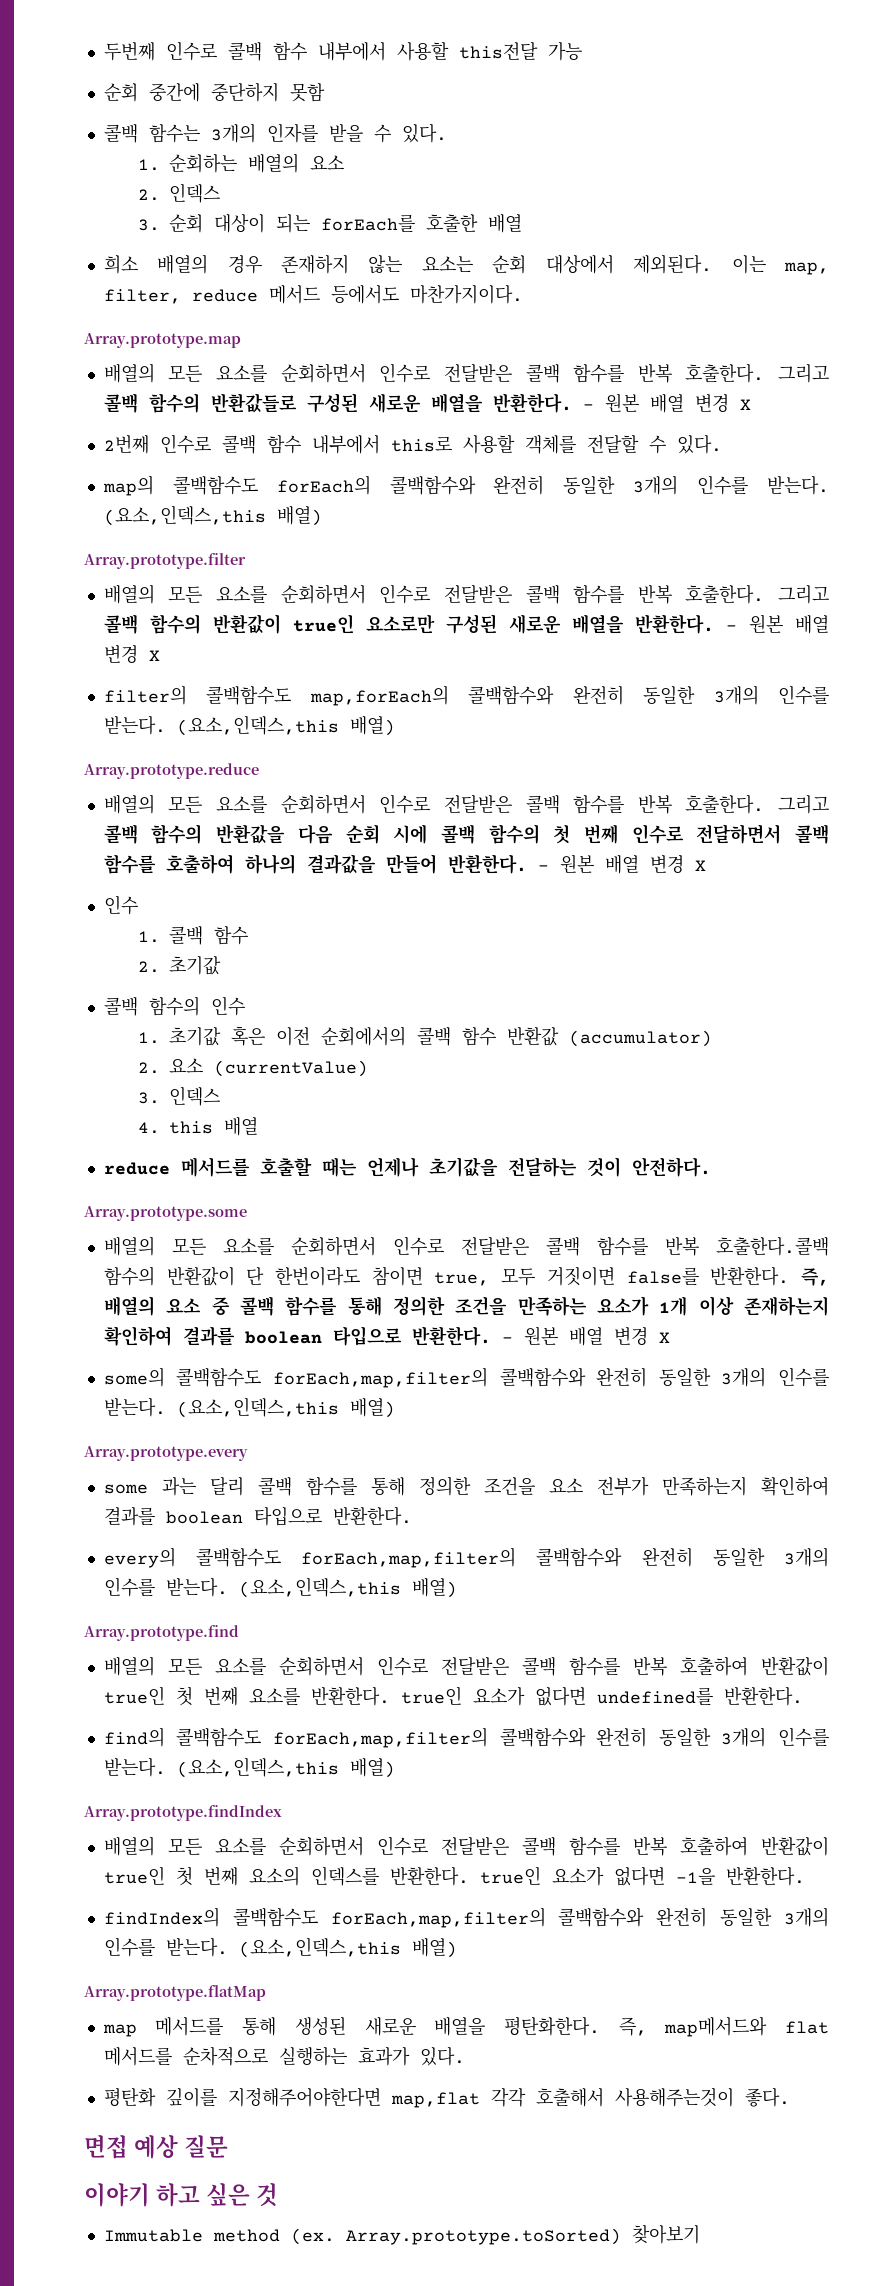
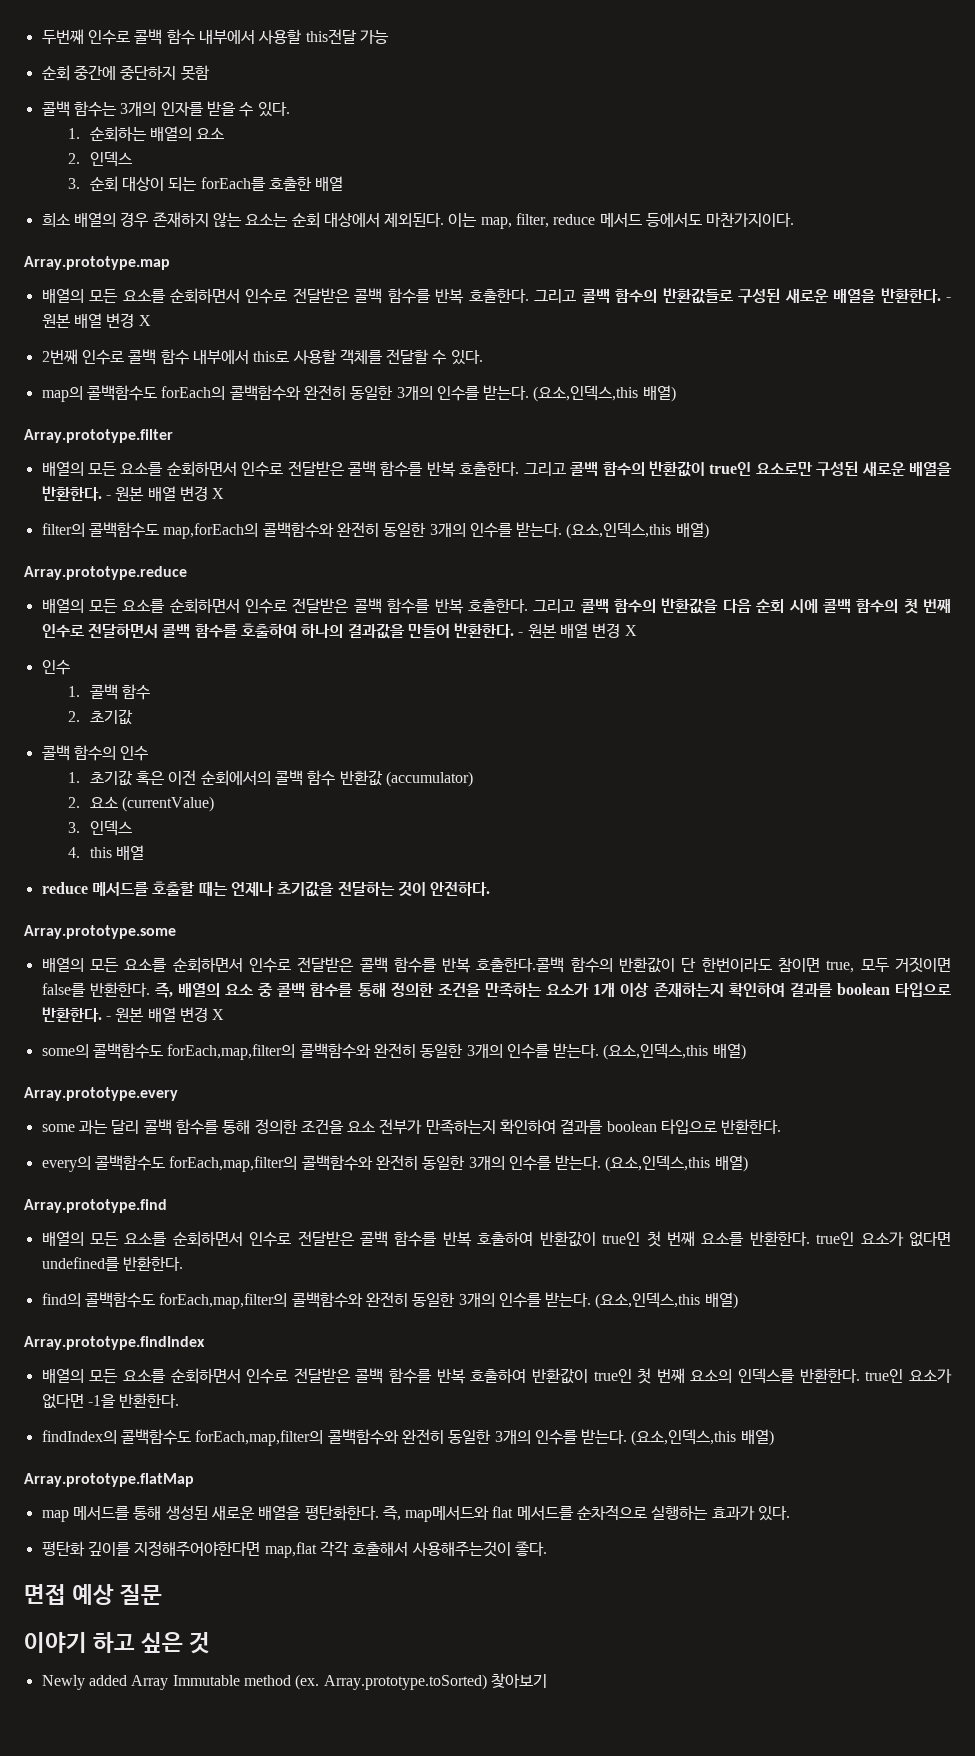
- Immutable method (ex.
+ Newly added Array Immutable method (ex.

